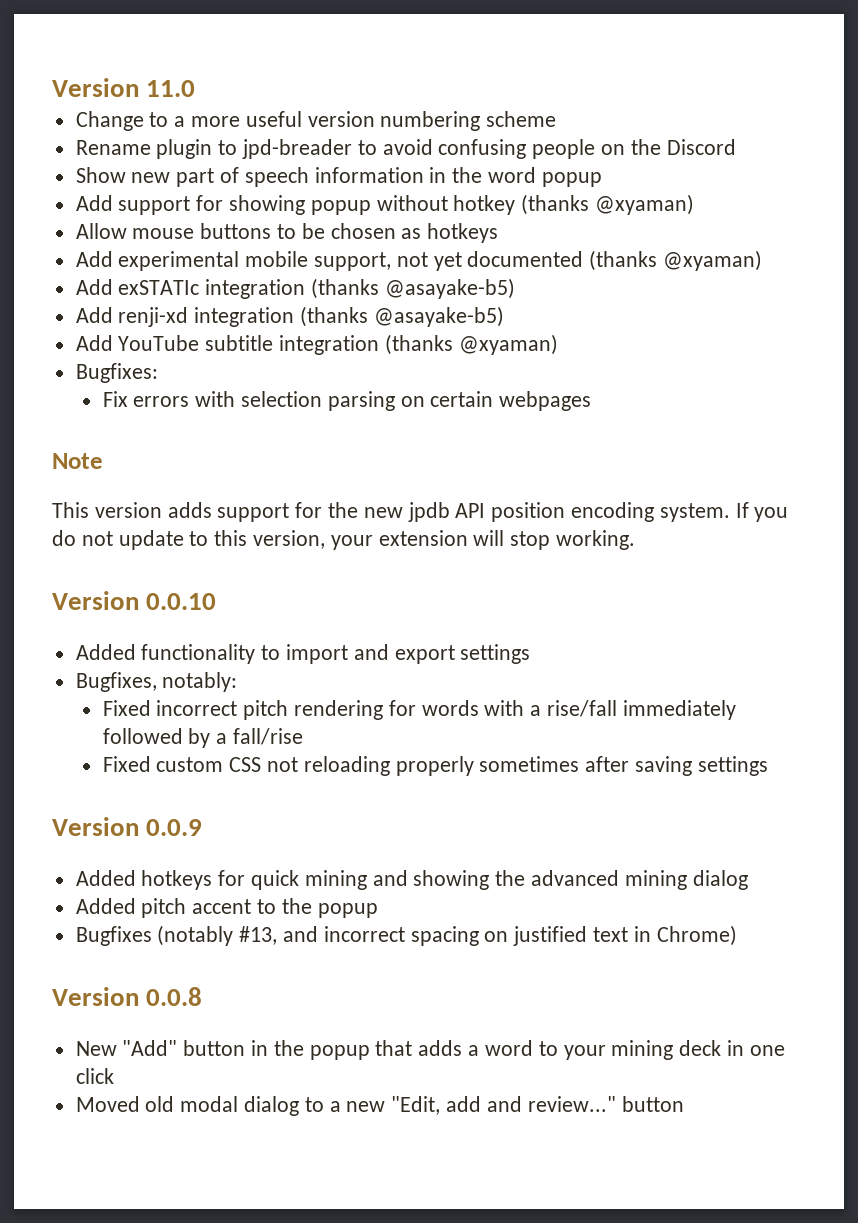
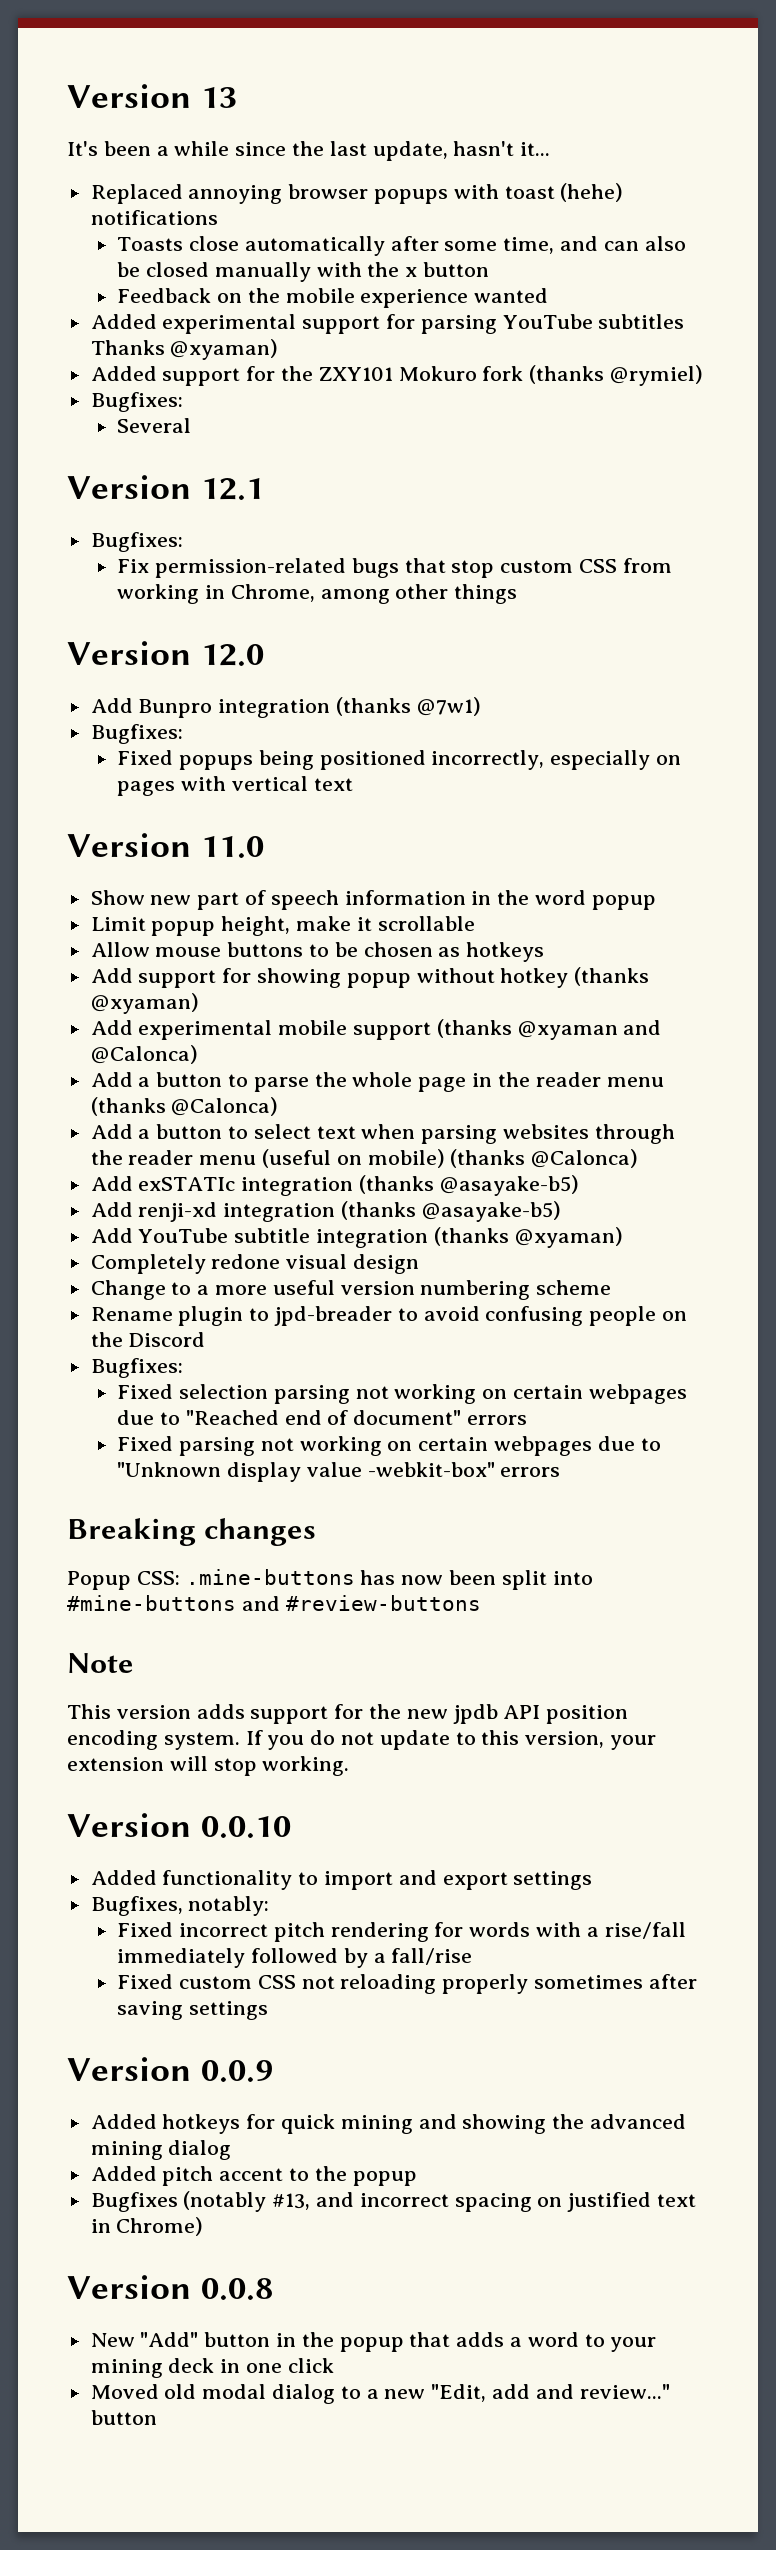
+ Version 13
+ It's been a while since the last update, hasn't it...
+ Replaced annoying browser popups with toast (hehe) notifications
+ Toasts close automatically after some time, and can also be closed manually with the x button
+ Feedback on the mobile experience wanted
+ Added experimental support for parsing YouTube subtitles Thanks @xyaman)
+ Added support for the ZXY101 Mokuro fork (thanks @rymiel)
+ Bugfixes:
+ Several
+ Version 12.1
+ Bugfixes:
+ Fix permission-related bugs that stop custom CSS from working in Chrome, among other things
+ Version 12.0
+ Add Bunpro integration (thanks @7w1)
+ Bugfixes:
+ Fixed popups being positioned incorrectly, especially on pages with vertical text
  Version 11.0
+ Show new part of speech information in the word popup
+ Limit popup height, make it scrollable
+ Allow mouse buttons to be chosen as hotkeys
+ Add support for showing popup without hotkey (thanks @xyaman)
+ Add experimental mobile support (thanks @xyaman and @Calonca)
+ Add a button to parse the whole page in the reader menu (thanks @Calonca)
+ Add a button to select text when parsing websites through the reader menu (useful on mobile) (thanks @Calonca)
+ Add exSTATIc integration (thanks @asayake-b5)
+ Add renji-xd integration (thanks @asayake-b5)
+ Add YouTube subtitle integration (thanks @xyaman)
+ Completely redone visual design
  Rename plugin to jpd-breader to avoid confusing people on the Discord
- Show new part of speech information in the word popup
- Add support for showing popup without hotkey (thanks @xyaman)
- Allow mouse buttons to be chosen as hotkeys
- Add experimental mobile support, not yet documented (thanks @xyaman)
- Add exSTATIc integration (thanks @asayake-b5)
- Add renji-xd integration (thanks @asayake-b5)
- Add YouTube subtitle integration (thanks @xyaman)
  Bugfixes:
- Fix errors with selection parsing on certain webpages
+ Fixed selection parsing not working on certain webpages due to "Reached end of document" errors
+ Fixed parsing not working on certain webpages due to "Unknown display value -webkit-box" errors
+ Breaking changes
+ Popup CSS: .mine-buttons has now been split into #mine-buttons and #review-buttons

